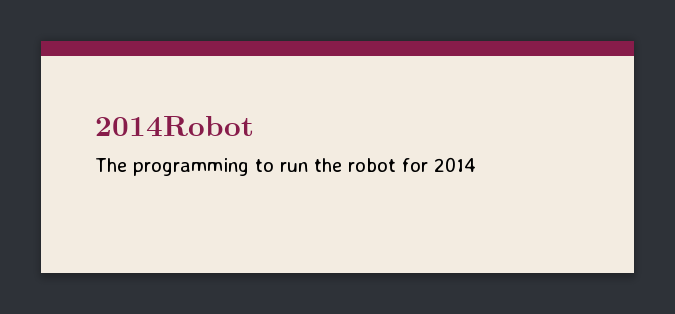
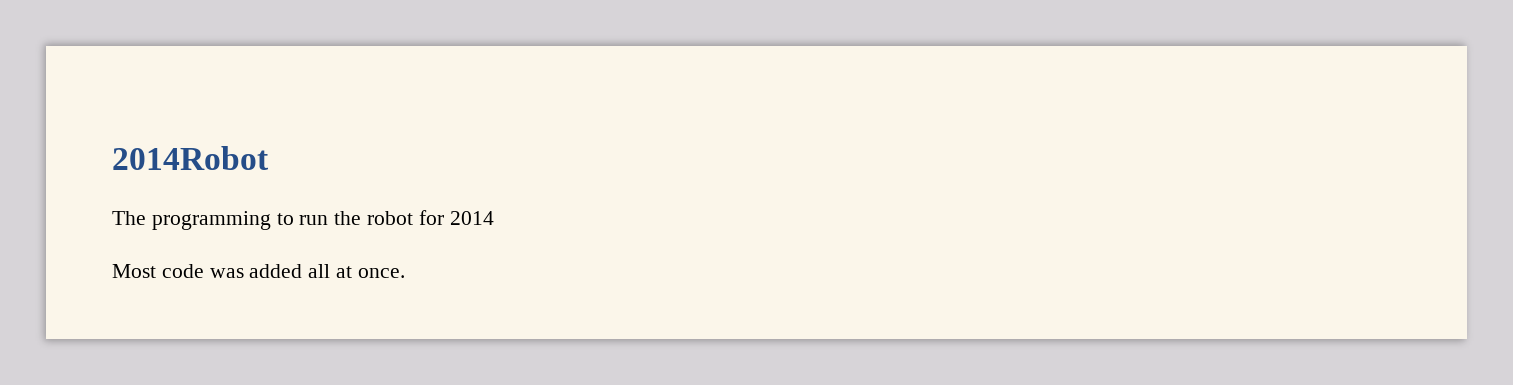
+ Most code was added all at once.

